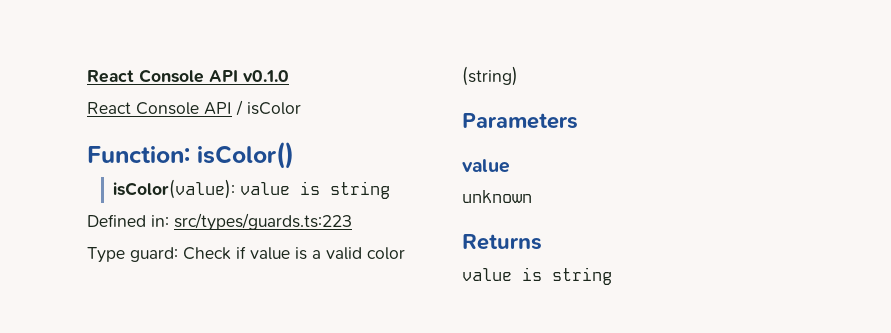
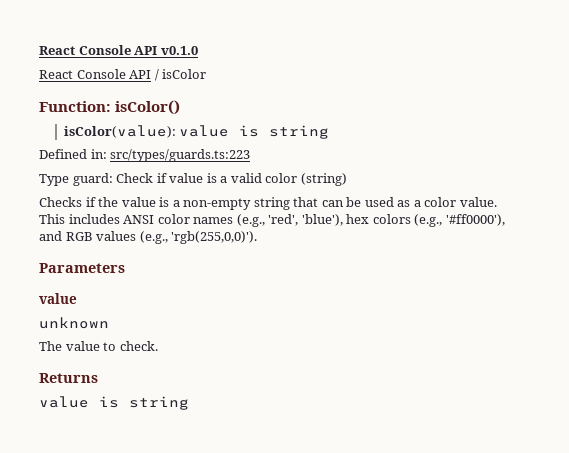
+ Checks if the value is a non-empty string that can be used as a color value. This includes ANSI color names (e.g., 'red', 'blue'), hex colors (e.g., '#ff0000'), and RGB values (e.g., 'rgb(255,0,0)').
+ The value to check.

